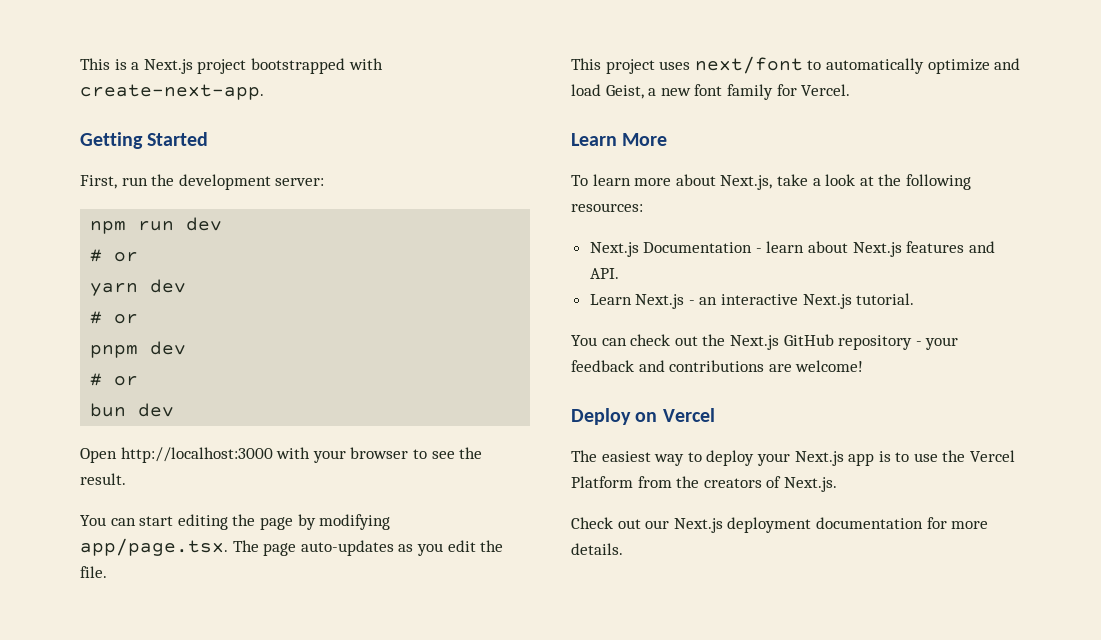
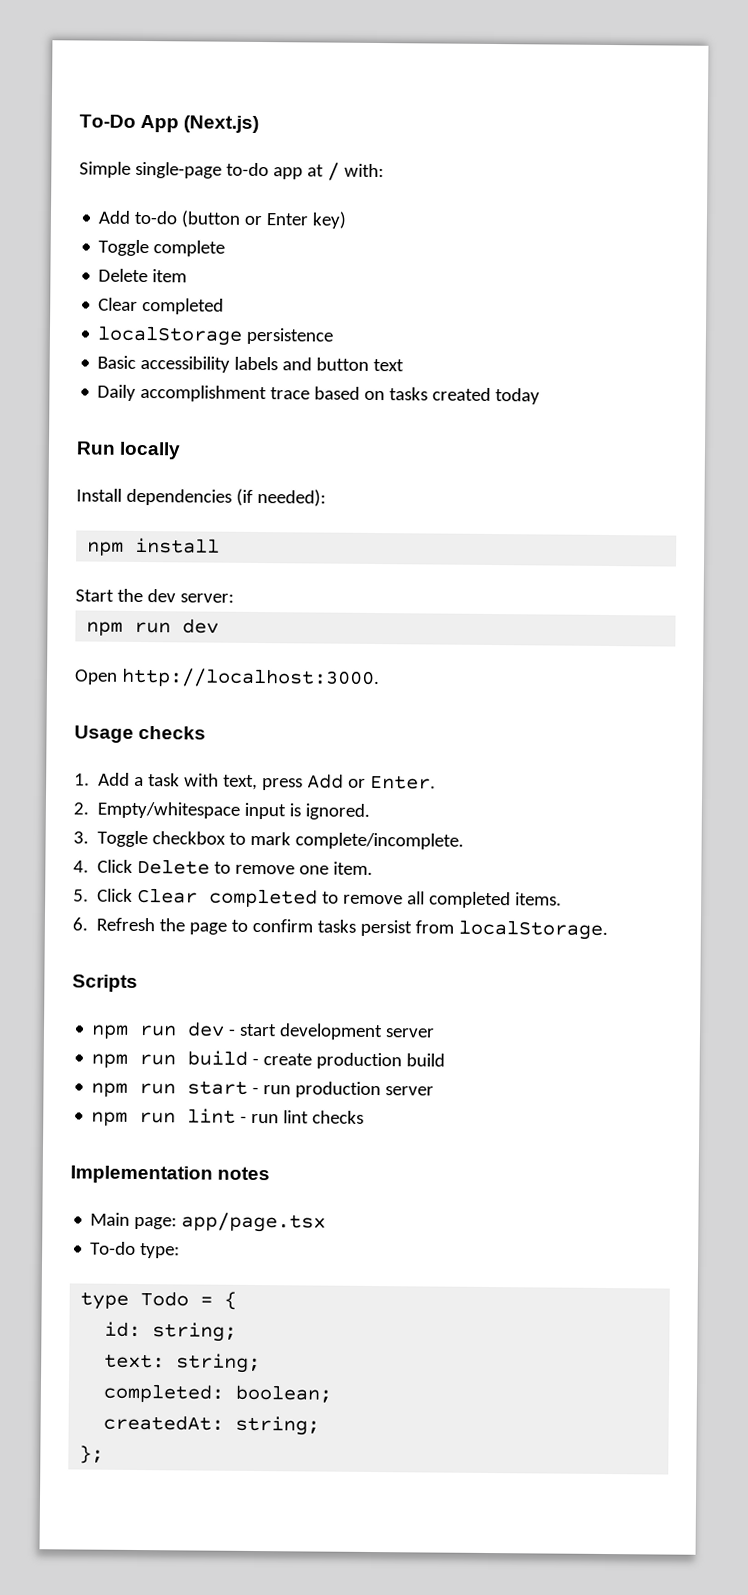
- This is a Next.js project bootstrapped with create-next-app.
- Getting Started
- First, run the development server:
+ To-Do App (Next.js)
+ Simple single-page to-do app at / with:
+ Add to-do (button or Enter key)
+ Toggle complete
+ Delete item
+ Clear completed
+ localStorage persistence
+ Basic accessibility labels and button text
+ Daily accomplishment trace based on tasks created today
+ Run locally
+ Install dependencies (if needed):
+ npm install
+ Start the dev server:
  npm run dev
- # or
- yarn dev
- # or
- pnpm dev
- # or
- bun dev
- Open http://localhost:3000 with your browser to see the result.
- You can start editing the page by modifying app/page.tsx. The page auto-updates as you edit the file.
- This project uses next/font to automatically optimize and load Geist, a new font family for Vercel.
- Learn More
- To learn more about Next.js, take a look at the following resources:
- Next.js Documentation - learn about Next.js features and API.
- Learn Next.js - an interactive Next.js tutorial.
- You can check out the Next.js GitHub repository - your feedback and contributions are welcome!
- Deploy on Vercel
- The easiest way to deploy your Next.js app is to use the Vercel Platform from the creators of Next.js.
- Check out our Next.js deployment documentation for more details.
+ Open http://localhost:3000.
+ Usage checks
+ 1. Add a task with text, press Add or Enter.
+ 2. Empty/whitespace input is ignored.
+ 3. Toggle checkbox to mark complete/incomplete.
+ 4. Click Delete to remove one item.
+ 5. Click Clear completed to remove all completed items.
+ 6. Refresh the page to confirm tasks persist from localStorage.
+ Scripts
+ npm run dev - start development server
+ npm run build - create production build
+ npm run start - run production server
+ npm run lint - run lint checks
+ Implementation notes
+ Main page: app/page.tsx
+ To-do type:
+ type Todo = {
+ id: string;
+ text: string;
+ completed: boolean;
+ createdAt: string;
+ };

